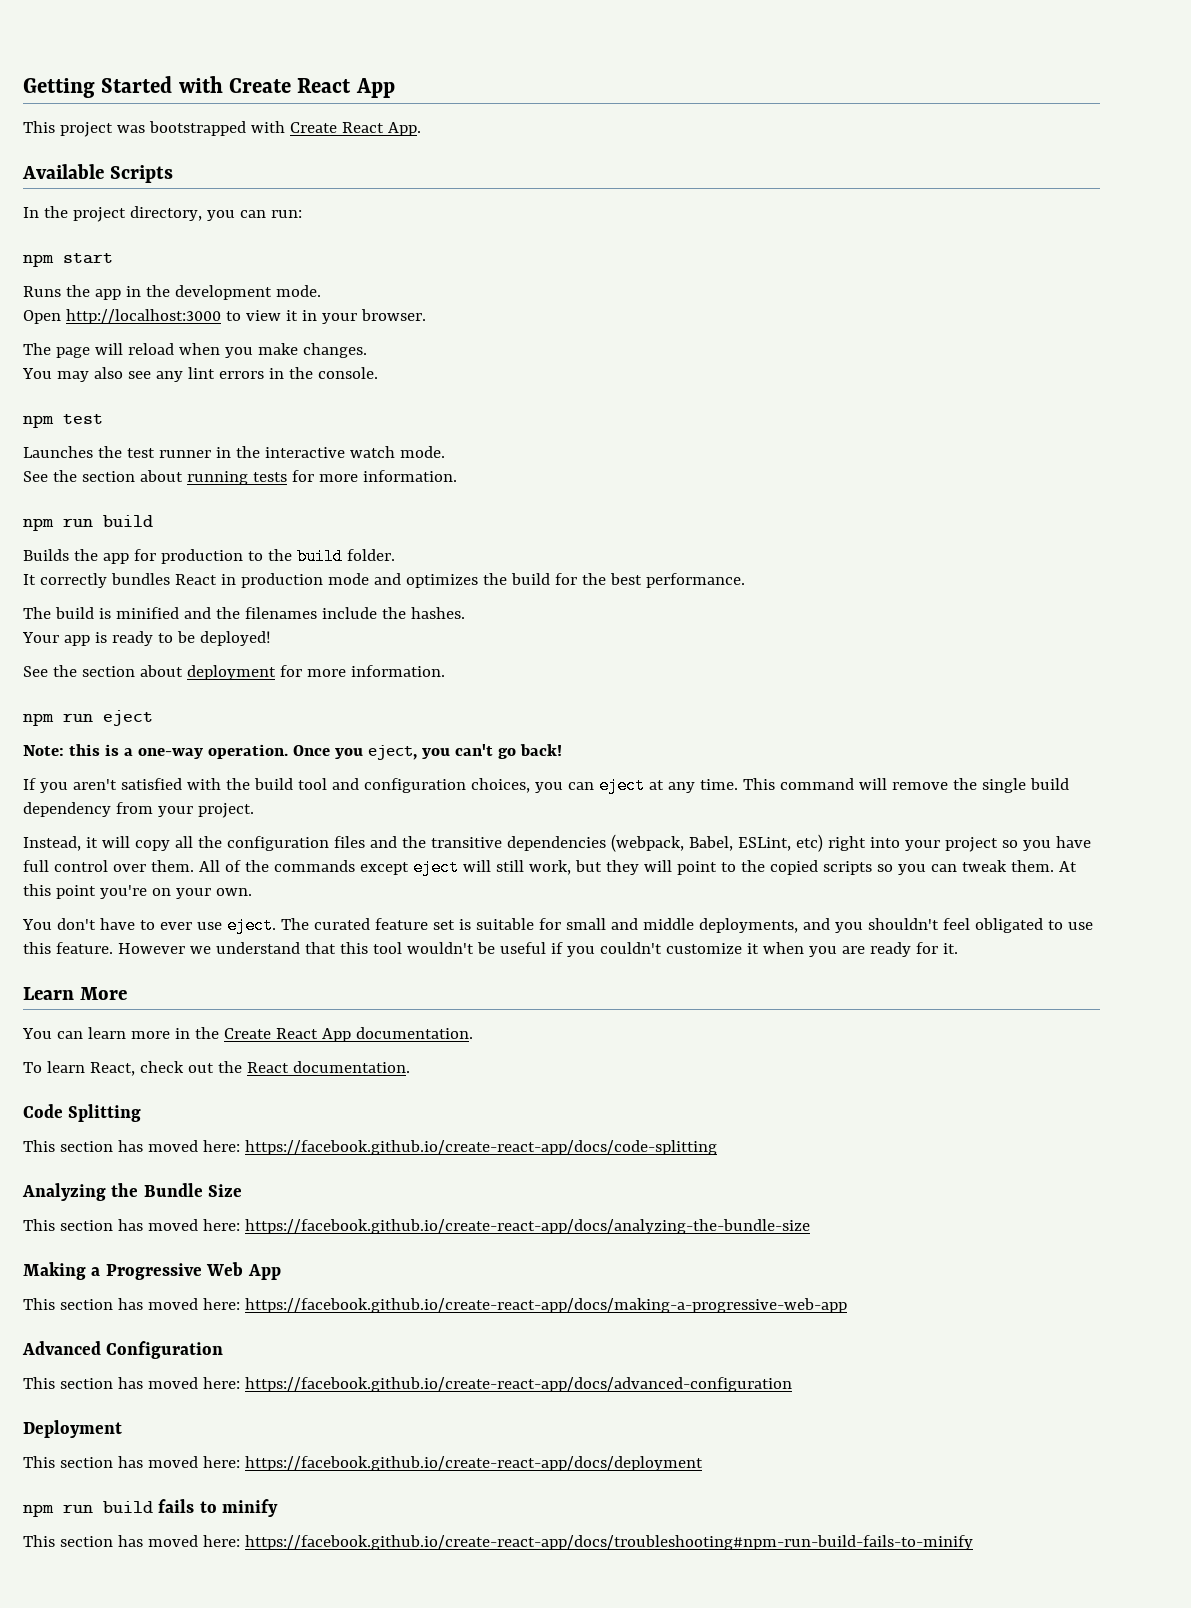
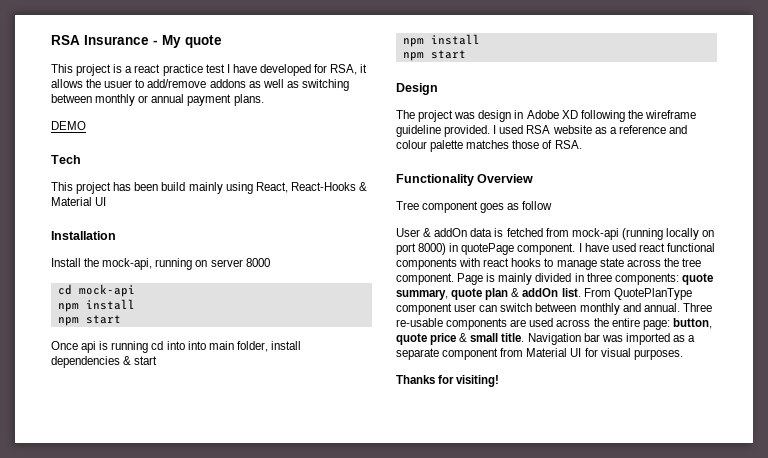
- Getting Started with Create React App
- This project was bootstrapped with Create React App.
- Available Scripts
- In the project directory, you can run:
+ RSA Insurance - My quote
+ This project is a react practice test I have developed for RSA, it allows the usuer to add/remove addons as well as switching between monthly or annual payment plans.
+ DEMO
+ Tech
+ This project has been build mainly using React, React-Hooks & Material UI
+ Installation
+ Install the mock-api, running on server 8000
+ cd mock-api
+ npm install
  npm start
- Runs the app in the development mode.
- Open http://localhost:3000 to view it in your browser.
- The page will reload when you make changes.
- You may also see any lint errors in the console.
- npm test
- Launches the test runner in the interactive watch mode.
- See the section about running tests for more information.
- npm run build
- Builds the app for production to the build folder.
- It correctly bundles React in production mode and optimizes the build for the best performance.
- The build is minified and the filenames include the hashes.
- Your app is ready to be deployed!
- See the section about deployment for more information.
- npm run eject
- Note: this is a one-way operation. Once you eject, you can't go back!
- If you aren't satisfied with the build tool and configuration choices, you can eject at any time. This command will remove the single build dependency from your project.
- Instead, it will copy all the configuration files and the transitive dependencies (webpack, Babel, ESLint, etc) right into your project so you have full control over them. All of the commands except eject will still work, but they will point to the copied scripts so you can tweak them. At this point you're on your own.
- You don't have to ever use eject. The curated feature set is suitable for small and middle deployments, and you shouldn't feel obligated to use this feature. However we understand that this tool wouldn't be useful if you couldn't customize it when you are ready for it.
- Learn More
- You can learn more in the Create React App documentation.
- To learn React, check out the React documentation.
- Code Splitting
- This section has moved here: https://facebook.github.io/create-react-app/docs/code-splitting
- Analyzing the Bundle Size
- This section has moved here: https://facebook.github.io/create-react-app/docs/analyzing-the-bundle-size
- Making a Progressive Web App
- This section has moved here: https://facebook.github.io/create-react-app/docs/making-a-progressive-web-app
- Advanced Configuration
- This section has moved here: https://facebook.github.io/create-react-app/docs/advanced-configuration
- Deployment
- This section has moved here: https://facebook.github.io/create-react-app/docs/deployment
- npm run build fails to minify
- This section has moved here: https://facebook.github.io/create-react-app/docs/troubleshooting#npm-run-build-fails-to-minify
+ Once api is running cd into into main folder, install dependencies & start
+ npm install
+ npm start
+ Design
+ The project was design in Adobe XD following the wireframe guideline provided. I used RSA website as a reference and colour palette matches those of RSA.
+ Functionality Overview
+ Tree component goes as follow
+ User & addOn data is fetched from mock-api (running locally on port 8000) in quotePage component. I have used react functional components with react hooks to manage state across the tree component. Page is mainly divided in three components: quote summary, quote plan & addOn list. From QuotePlanType component user can switch between monthly and annual. Three re-usable components are used across the entire page: button, quote price & small title. Navigation bar was imported as a separate component from Material UI for visual purposes.
+ Thanks for visiting!

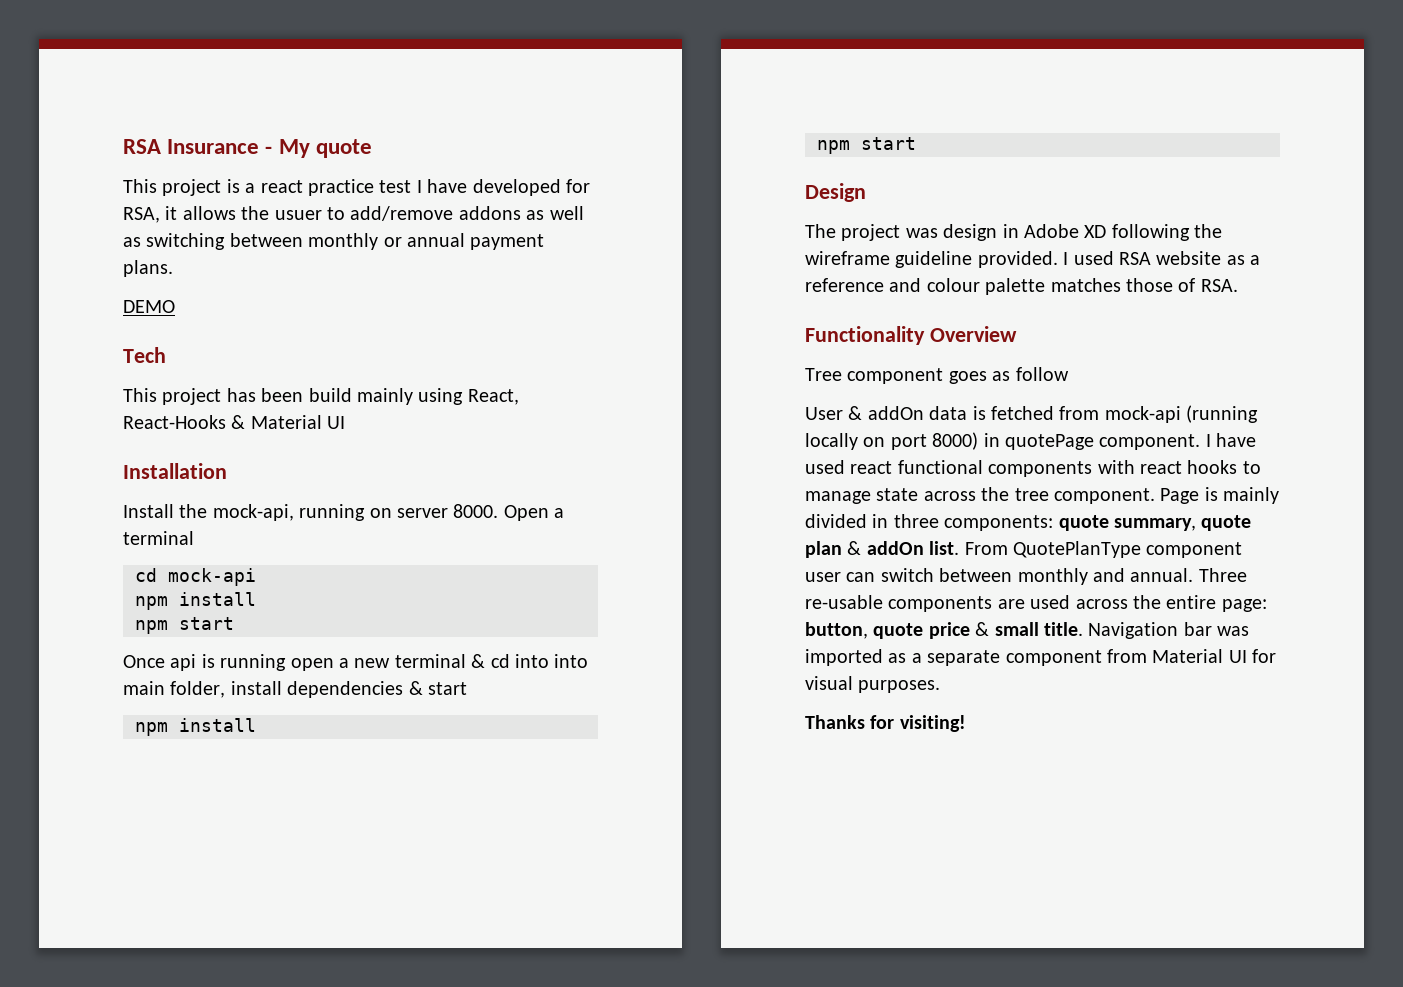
- Install the mock-api, running on server 8000
+ Install the mock-api, running on server 8000. Open a terminal
- Once api is running cd into into main folder, install dependencies & start
+ Once api is running open a new terminal & cd into into main folder, install dependencies & start

